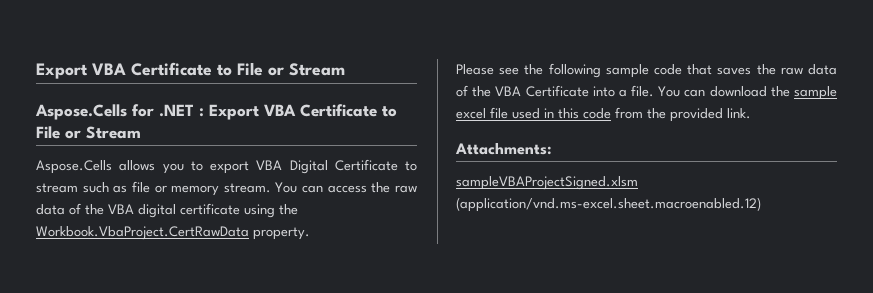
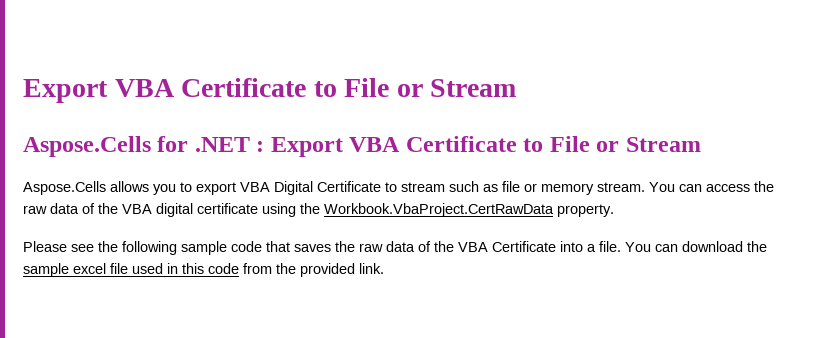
- Attachments:
- sampleVBAProjectSigned.xlsm (application/vnd.ms-excel.sheet.macroenabled.12)

